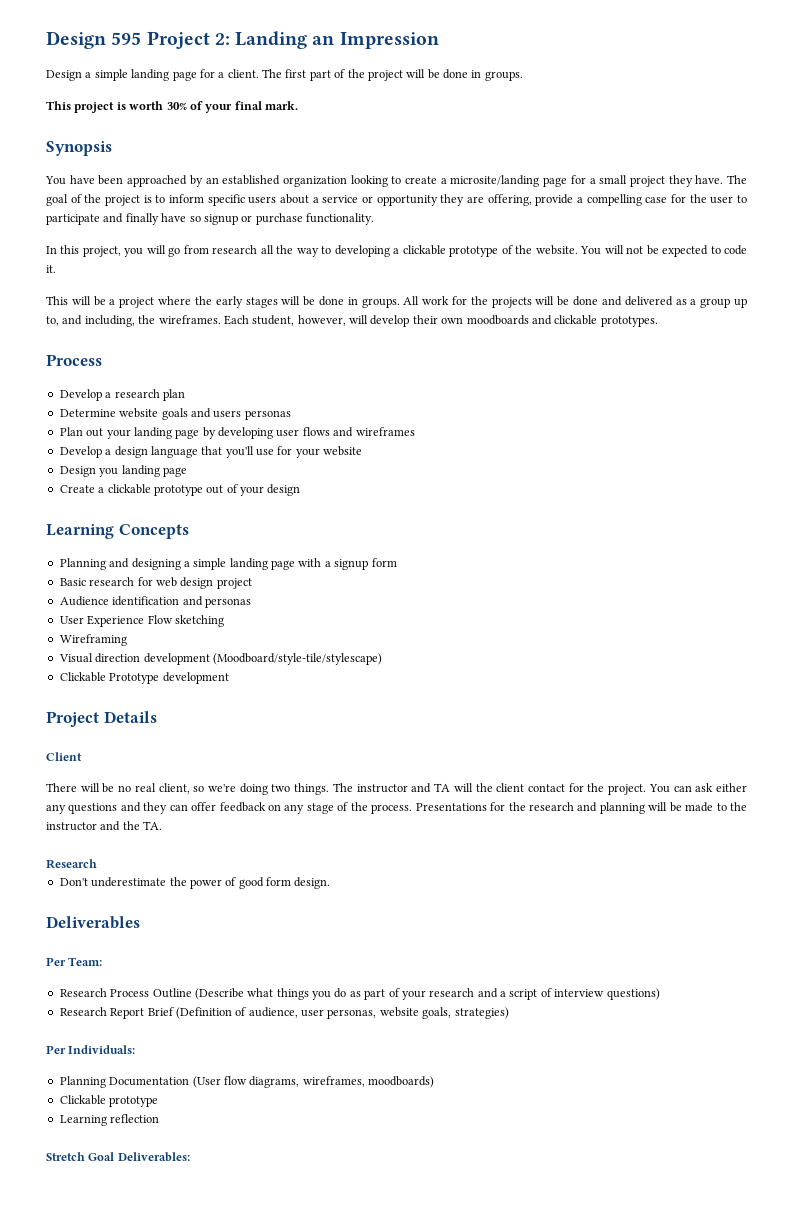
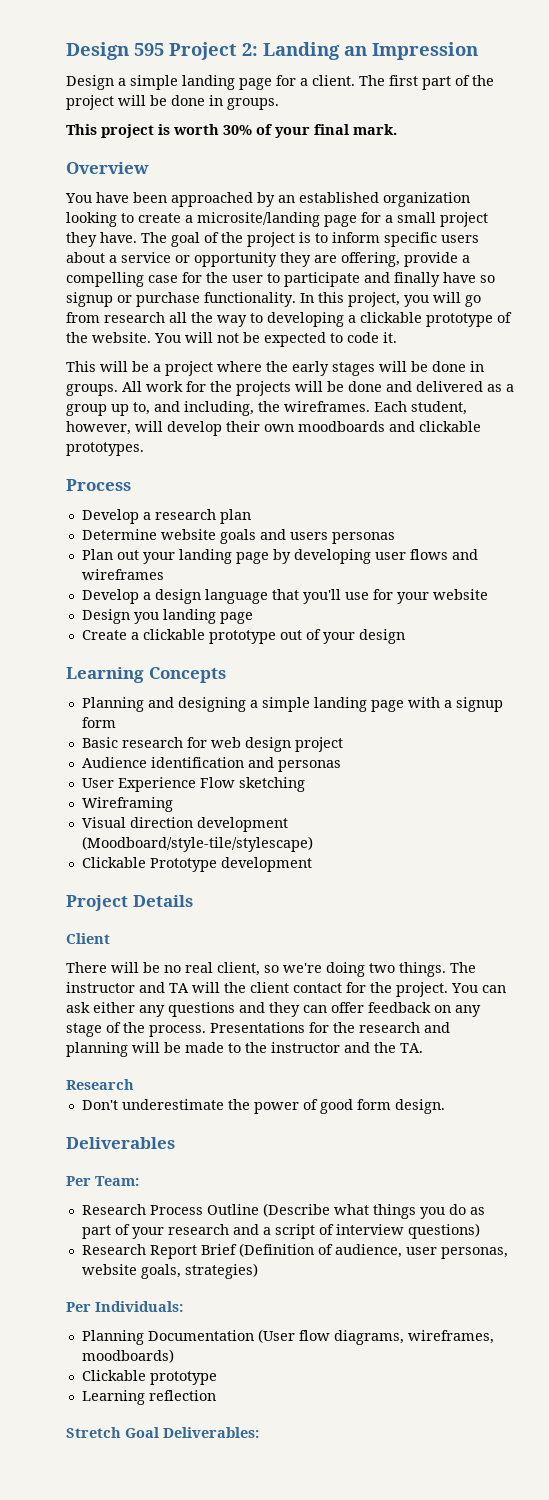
- Synopsis
+ Overview
- The goal of the project is to inform specific users about a service or opportunity they are offering, provide a compelling case for the user to participate and finally have so signup or purchase functionality.
- In this project, you will go from research all the way to developing a clickable prototype of the website.
+ The goal of the project is to inform specific users about a service or opportunity they are offering, provide a compelling case for the user to participate and finally have so signup or purchase functionality. In this project, you will go from research all the way to developing a clickable prototype of the website.

